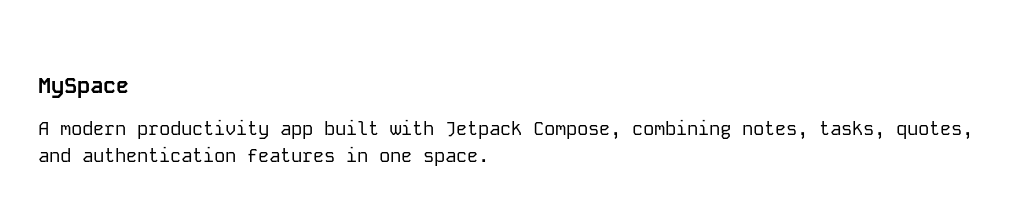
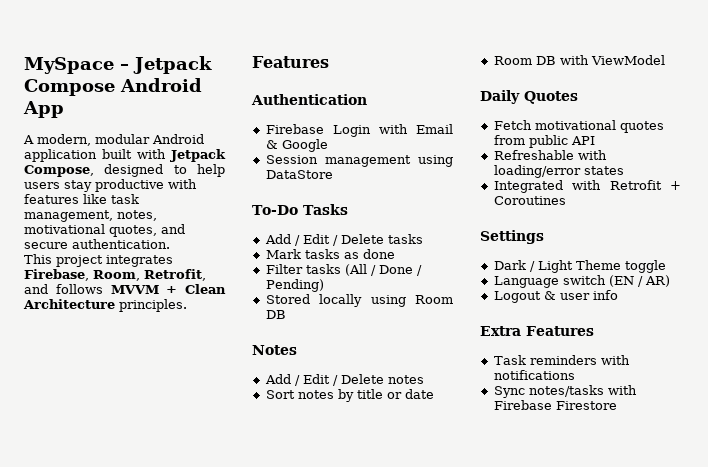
- MySpace
- A modern productivity app built with Jetpack Compose, combining notes, tasks, quotes, and authentication features in one space.
+ MySpace – Jetpack Compose Android App
+ A modern, modular Android application built with Jetpack Compose, designed to help users stay productive with features like task management, notes, motivational quotes, and secure authentication.
+ This project integrates Firebase, Room, Retrofit, and follows MVVM + Clean Architecture principles.
+ Features
+ Authentication
+ Firebase Login with Email & Google
+ Session management using DataStore
+ To-Do Tasks
+ Add / Edit / Delete tasks
+ Mark tasks as done
+ Filter tasks (All / Done / Pending)
+ Stored locally using Room DB
+ Notes
+ Add / Edit / Delete notes
+ Sort notes by title or date
+ Room DB with ViewModel
+ Daily Quotes
+ Fetch motivational quotes from public API
+ Refreshable with loading/error states
+ Integrated with Retrofit + Coroutines
+ Settings
+ Dark / Light Theme toggle
+ Language switch (EN / AR)
+ Logout & user info
+ Extra Features
+ Task reminders with notifications
+ Sync notes/tasks with Firebase Firestore

